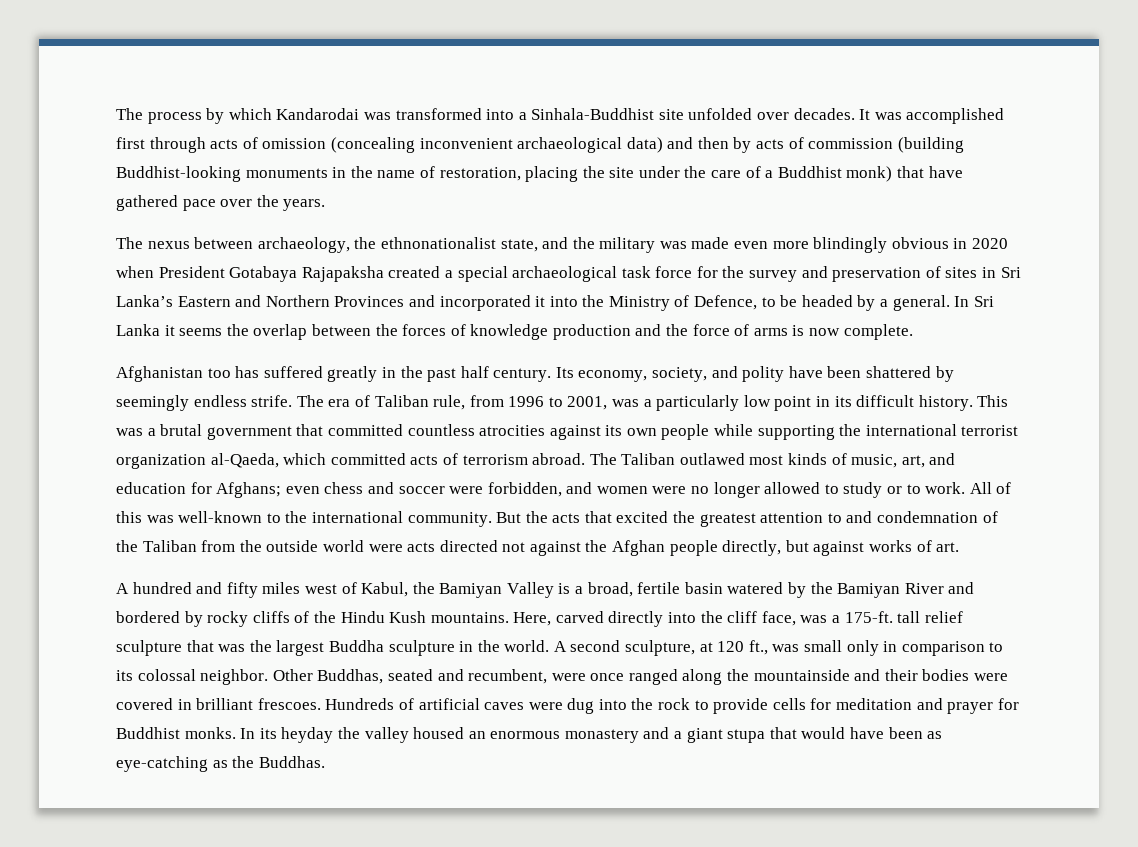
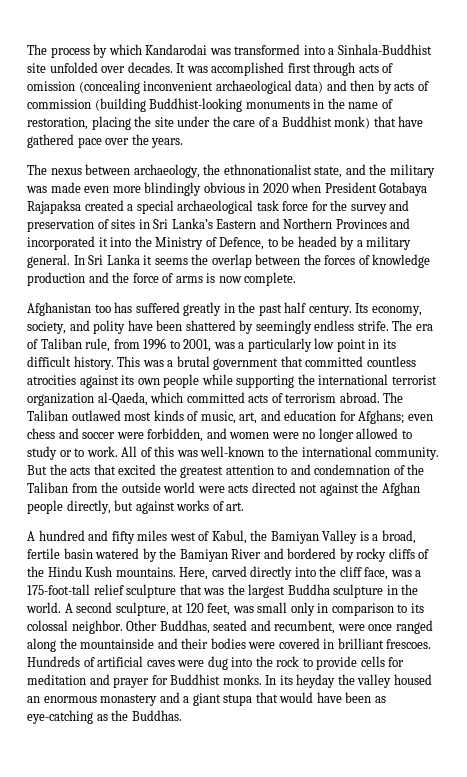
- The nexus between archaeology, the ethnonationalist state, and the military was made even more blindingly obvious in 2020 when President Gotabaya Rajapaksha created a special archaeological task force for the survey and preservation of sites in Sri Lanka’s Eastern and Northern Provinces and incorporated it into the Ministry of Defence, to be headed by a general.
+ The nexus between archaeology, the ethnonationalist state, and the military was made even more blindingly obvious in 2020 when President Gotabaya Rajapaksa created a special archaeological task force for the survey and preservation of sites in Sri Lanka’s Eastern and Northern Provinces and incorporated it into the Ministry of Defence, to be headed by a military general.
- Here, carved directly into the cliff face, was a 175-ft. tall relief sculpture that was the largest Buddha sculpture in the world.
+ Here, carved directly into the cliff face, was a 175-foot-tall relief sculpture that was the largest Buddha sculpture in the world.
- A second sculpture, at 120 ft., was small only in comparison to its colossal neighbor.
+ A second sculpture, at 120 feet, was small only in comparison to its colossal neighbor.

